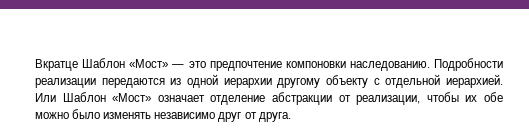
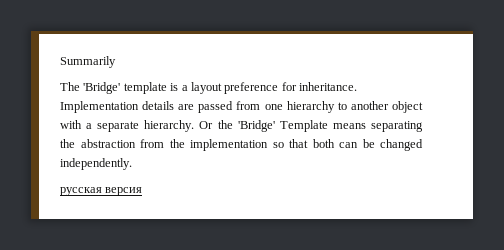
- Вкратце Шаблон «Мост» — это предпочтение компоновки наследованию. Подробности реализации передаются из одной иерархии другому объекту с отдельной иерархией. Или Шаблон «Мост» означает отделение абстракции от реализации, чтобы их обе можно было изменять независимо друг от друга.
+ Summarily
+ The 'Bridge' template is a layout preference for inheritance. Implementation details are passed from one hierarchy to another object with a separate hierarchy. Or the 'Bridge' Template means separating the abstraction from the implementation so that both can be changed independently.
+ русская версия

